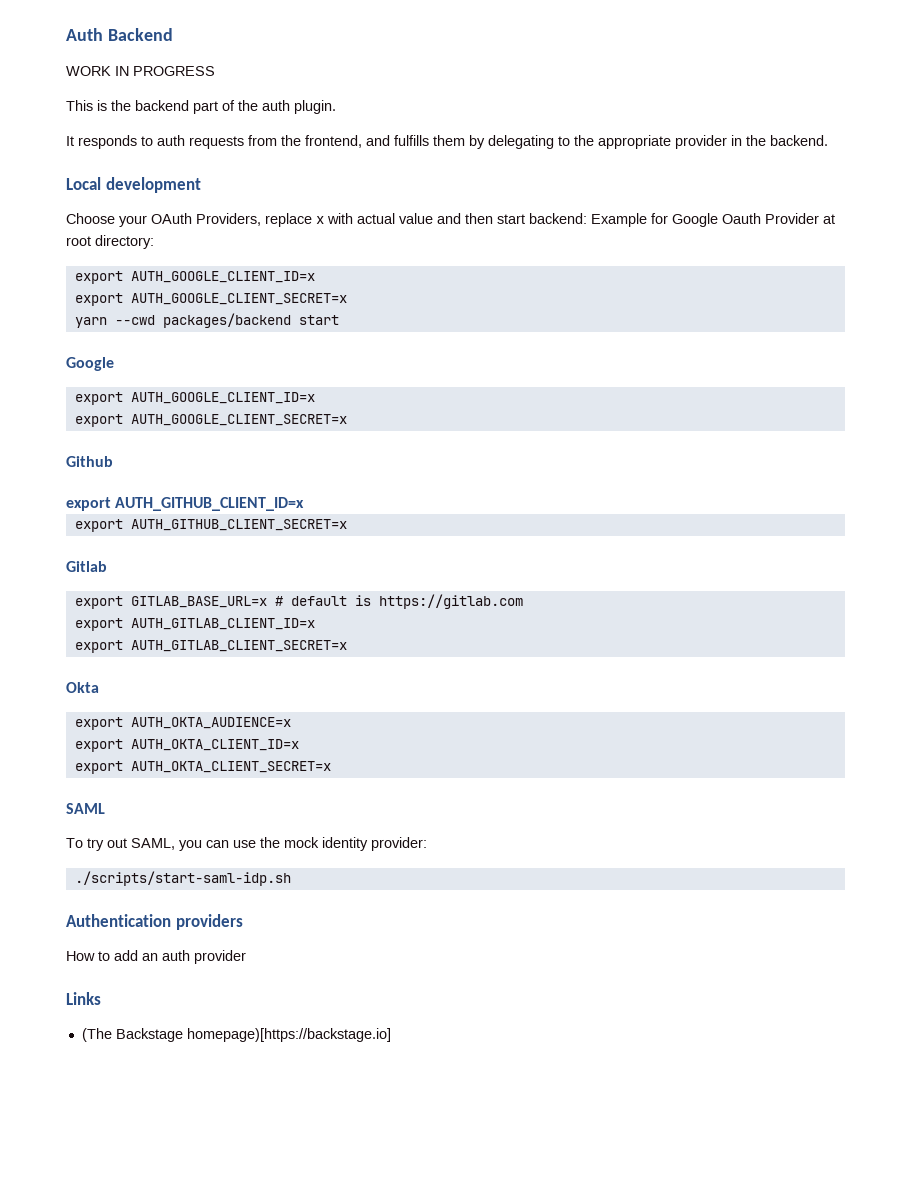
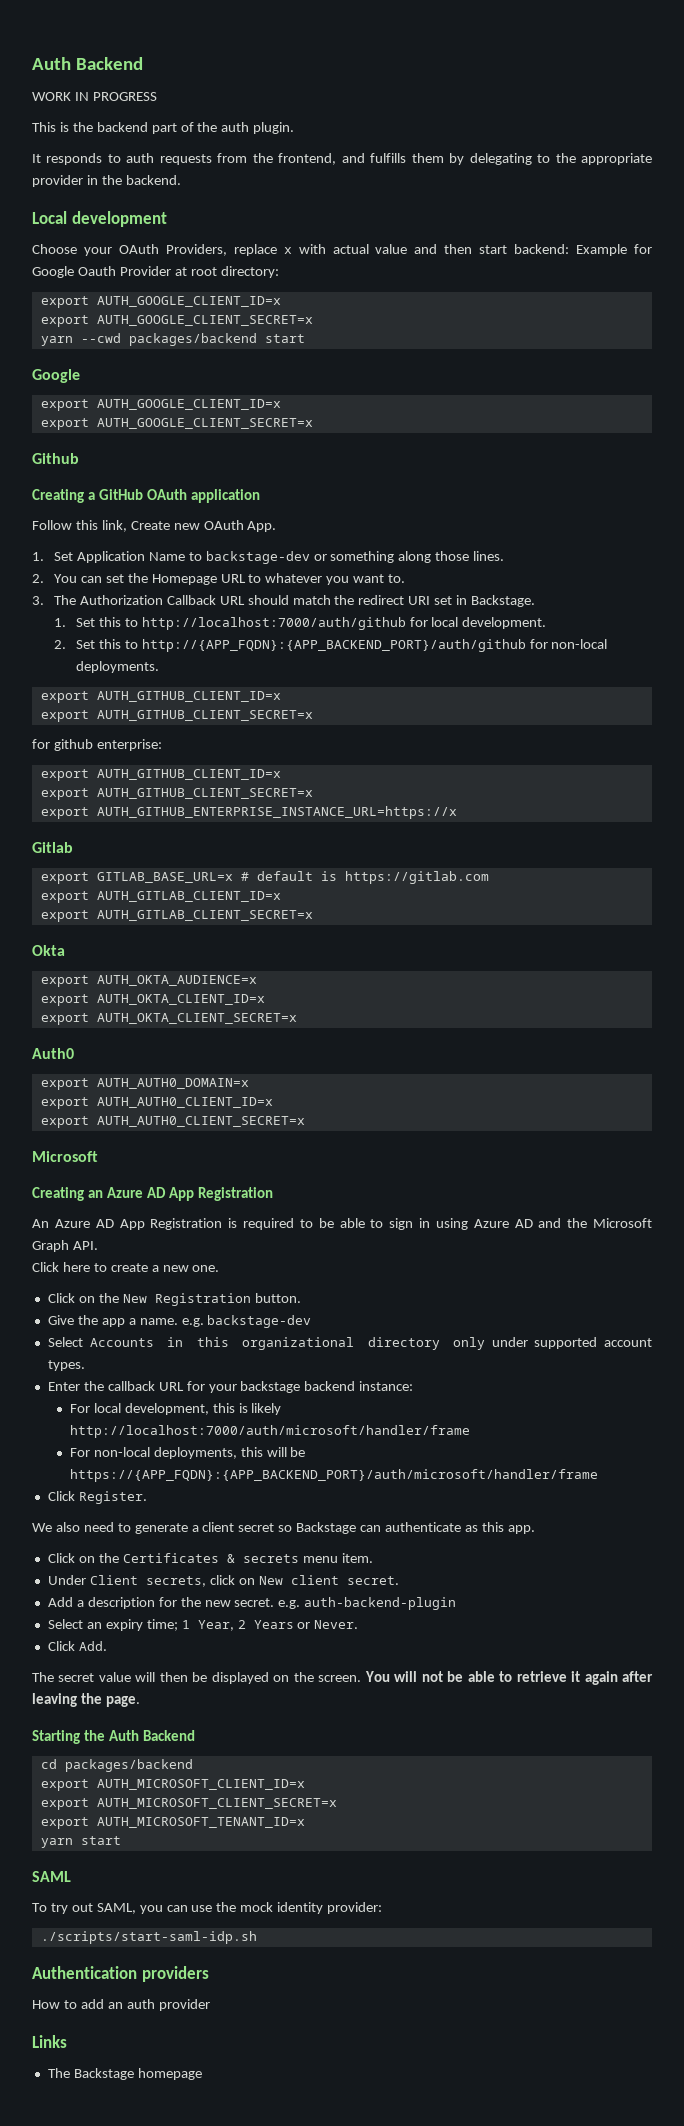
+ Creating a GitHub OAuth application
+ Follow this link, Create new OAuth App.
+ 1. Set Application Name to backstage-dev or something along those lines.
+ 2. You can set the Homepage URL to whatever you want to.
+ 3. The Authorization Callback URL should match the redirect URI set in Backstage.
+ 1. Set this to http://localhost:7000/auth/github for local development.
+ 2. Set this to http://{APP_FQDN}:{APP_BACKEND_PORT}/auth/github for non-local deployments.
  export AUTH_GITHUB_CLIENT_ID=x
  export AUTH_GITHUB_CLIENT_SECRET=x
+ for github enterprise:
+ export AUTH_GITHUB_CLIENT_ID=x
+ export AUTH_GITHUB_CLIENT_SECRET=x
+ export AUTH_GITHUB_ENTERPRISE_INSTANCE_URL=https://x
+ Auth0
+ export AUTH_AUTH0_DOMAIN=x
+ export AUTH_AUTH0_CLIENT_ID=x
+ export AUTH_AUTH0_CLIENT_SECRET=x
+ Microsoft
+ Creating an Azure AD App Registration
+ An Azure AD App Registration is required to be able to sign in using Azure AD and the Microsoft Graph API.
+ Click here to create a new one.
+ Click on the New Registration button.
+ Give the app a name. e.g. backstage-dev
+ Select Accounts in this organizational directory only under supported account types.
+ Enter the callback URL for your backstage backend instance:
+ For local development, this is likely http://localhost:7000/auth/microsoft/handler/frame
+ For non-local deployments, this will be https://{APP_FQDN}:{APP_BACKEND_PORT}/auth/microsoft/handler/frame
+ Click Register.
+ We also need to generate a client secret so Backstage can authenticate as this app.
+ Click on the Certificates & secrets menu item.
+ Under Client secrets, click on New client secret.
+ Add a description for the new secret. e.g. auth-backend-plugin
+ Select an expiry time; 1 Year, 2 Years or Never.
+ Click Add.
+ The secret value will then be displayed on the screen. You will not be able to retrieve it again after leaving the page.
+ Starting the Auth Backend
+ cd packages/backend
+ export AUTH_MICROSOFT_CLIENT_ID=x
+ export AUTH_MICROSOFT_CLIENT_SECRET=x
+ export AUTH_MICROSOFT_TENANT_ID=x
+ yarn start
- (The Backstage homepage)[https://backstage.io]
+ The Backstage homepage

